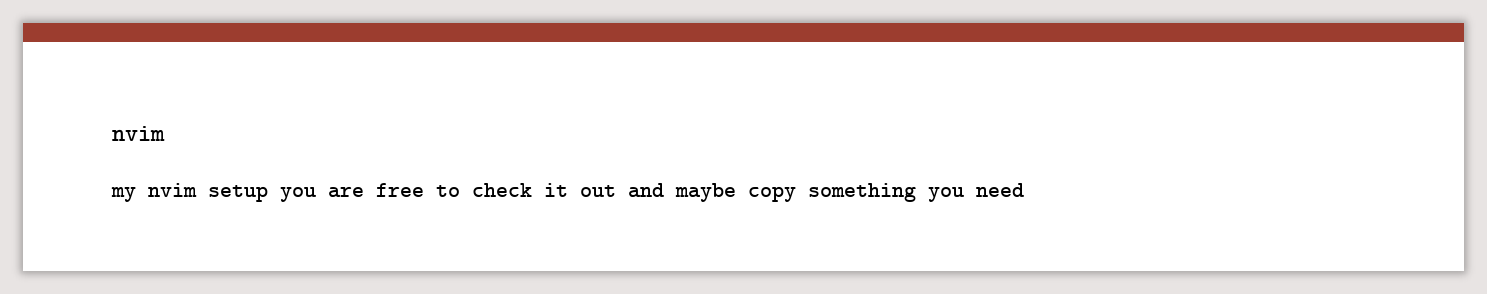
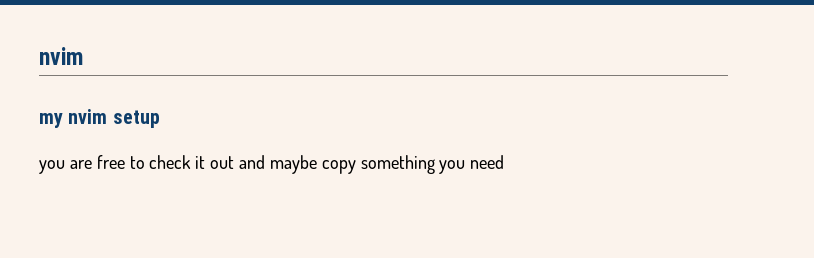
- my nvim setup you are free to check it out and maybe copy something you need
+ my nvim setup
+ you are free to check it out and maybe copy something you need

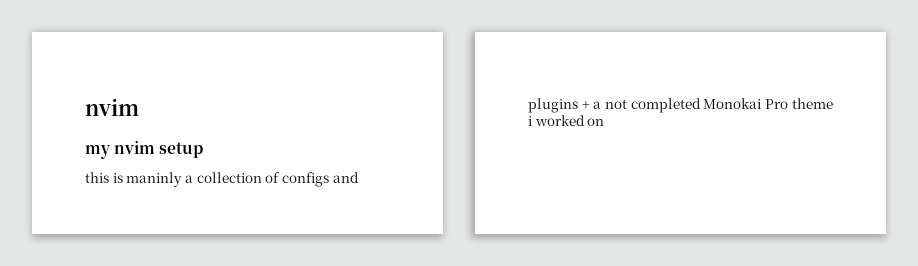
- you are free to check it out and maybe copy something you need
+ this is maninly a collection of configs and plugins + a not completed Monokai Pro theme i worked on

